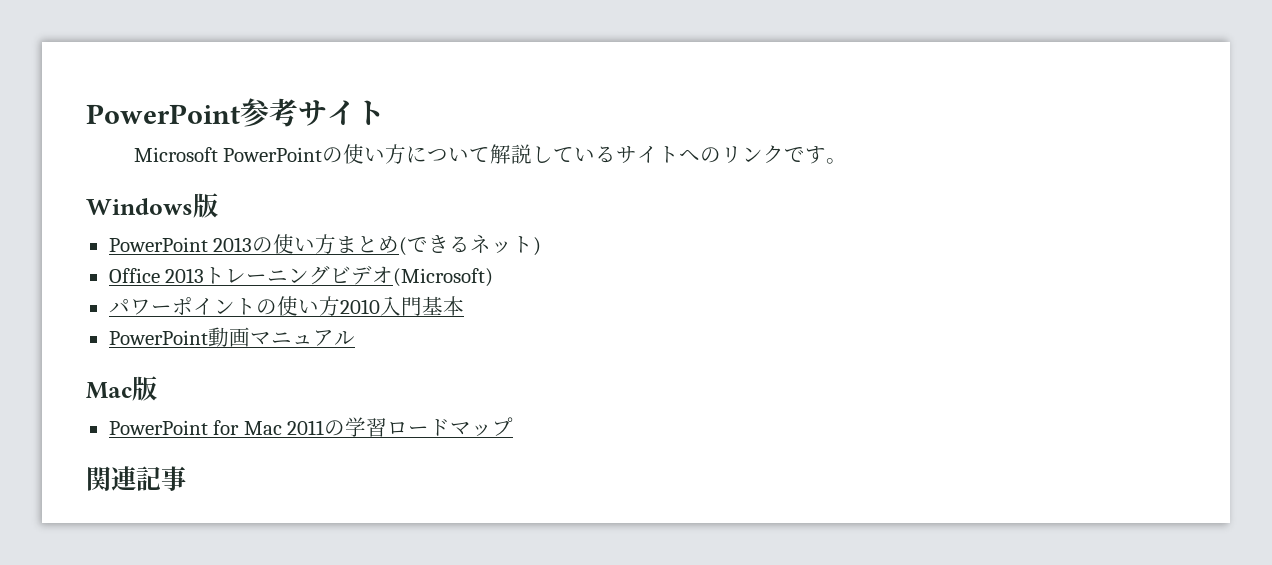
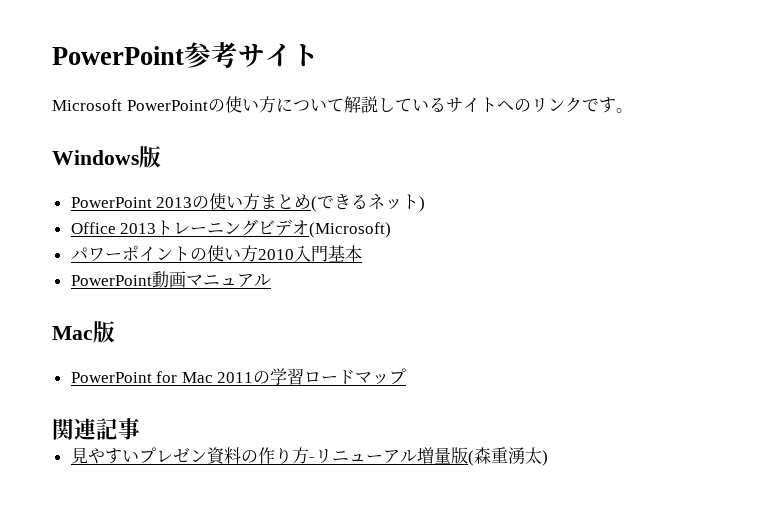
+ 見やすいプレゼン資料の作り方-リニューアル増量版(森重湧太)

